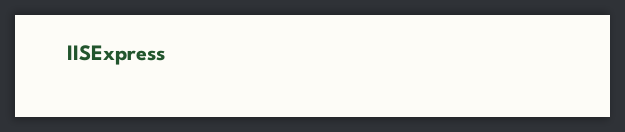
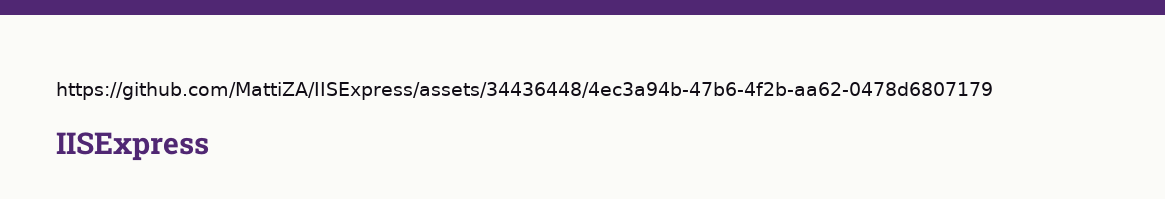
+ https://github.com/MattiZA/IISExpress/assets/34436448/4ec3a94b-47b6-4f2b-aa62-0478d6807179

